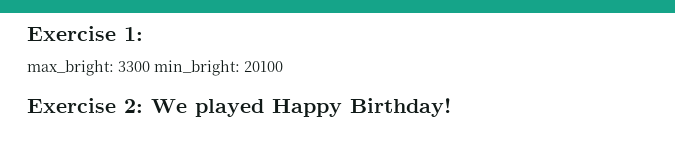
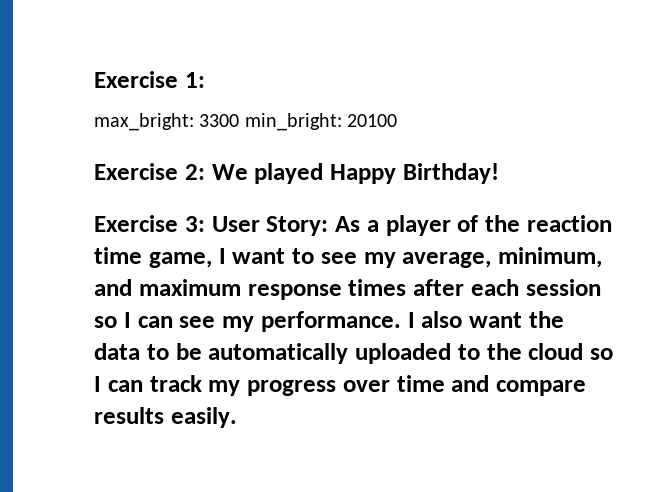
+ Exercise 3: User Story: As a player of the reaction time game, I want to see my average, minimum, and maximum response times after each session so I can see my performance. I also want the data to be automatically uploaded to the cloud so I can track my progress over time and compare results easily.

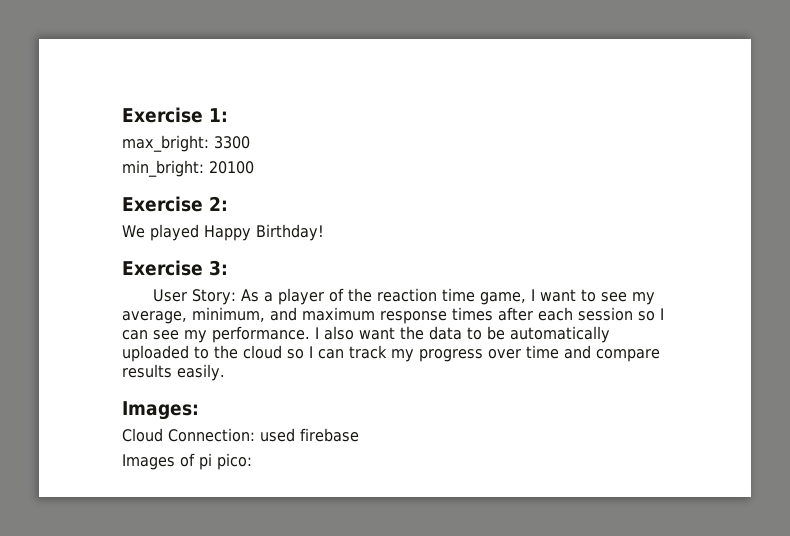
- max_bright: 3300 min_bright: 20100
+ max_bright: 3300
+ min_bright: 20100
- Exercise 2: We played Happy Birthday!
+ Exercise 2:
+ We played Happy Birthday!
- Exercise 3: User Story: As a player of the reaction time game, I want to see my average, minimum, and maximum response times after each session so I can see my performance.
+ Exercise 3:
+ User Story: As a player of the reaction time game, I want to see my average, minimum, and maximum response times after each session so I can see my performance.
+ Images:
+ Cloud Connection: used firebase
+ Images of pi pico:

